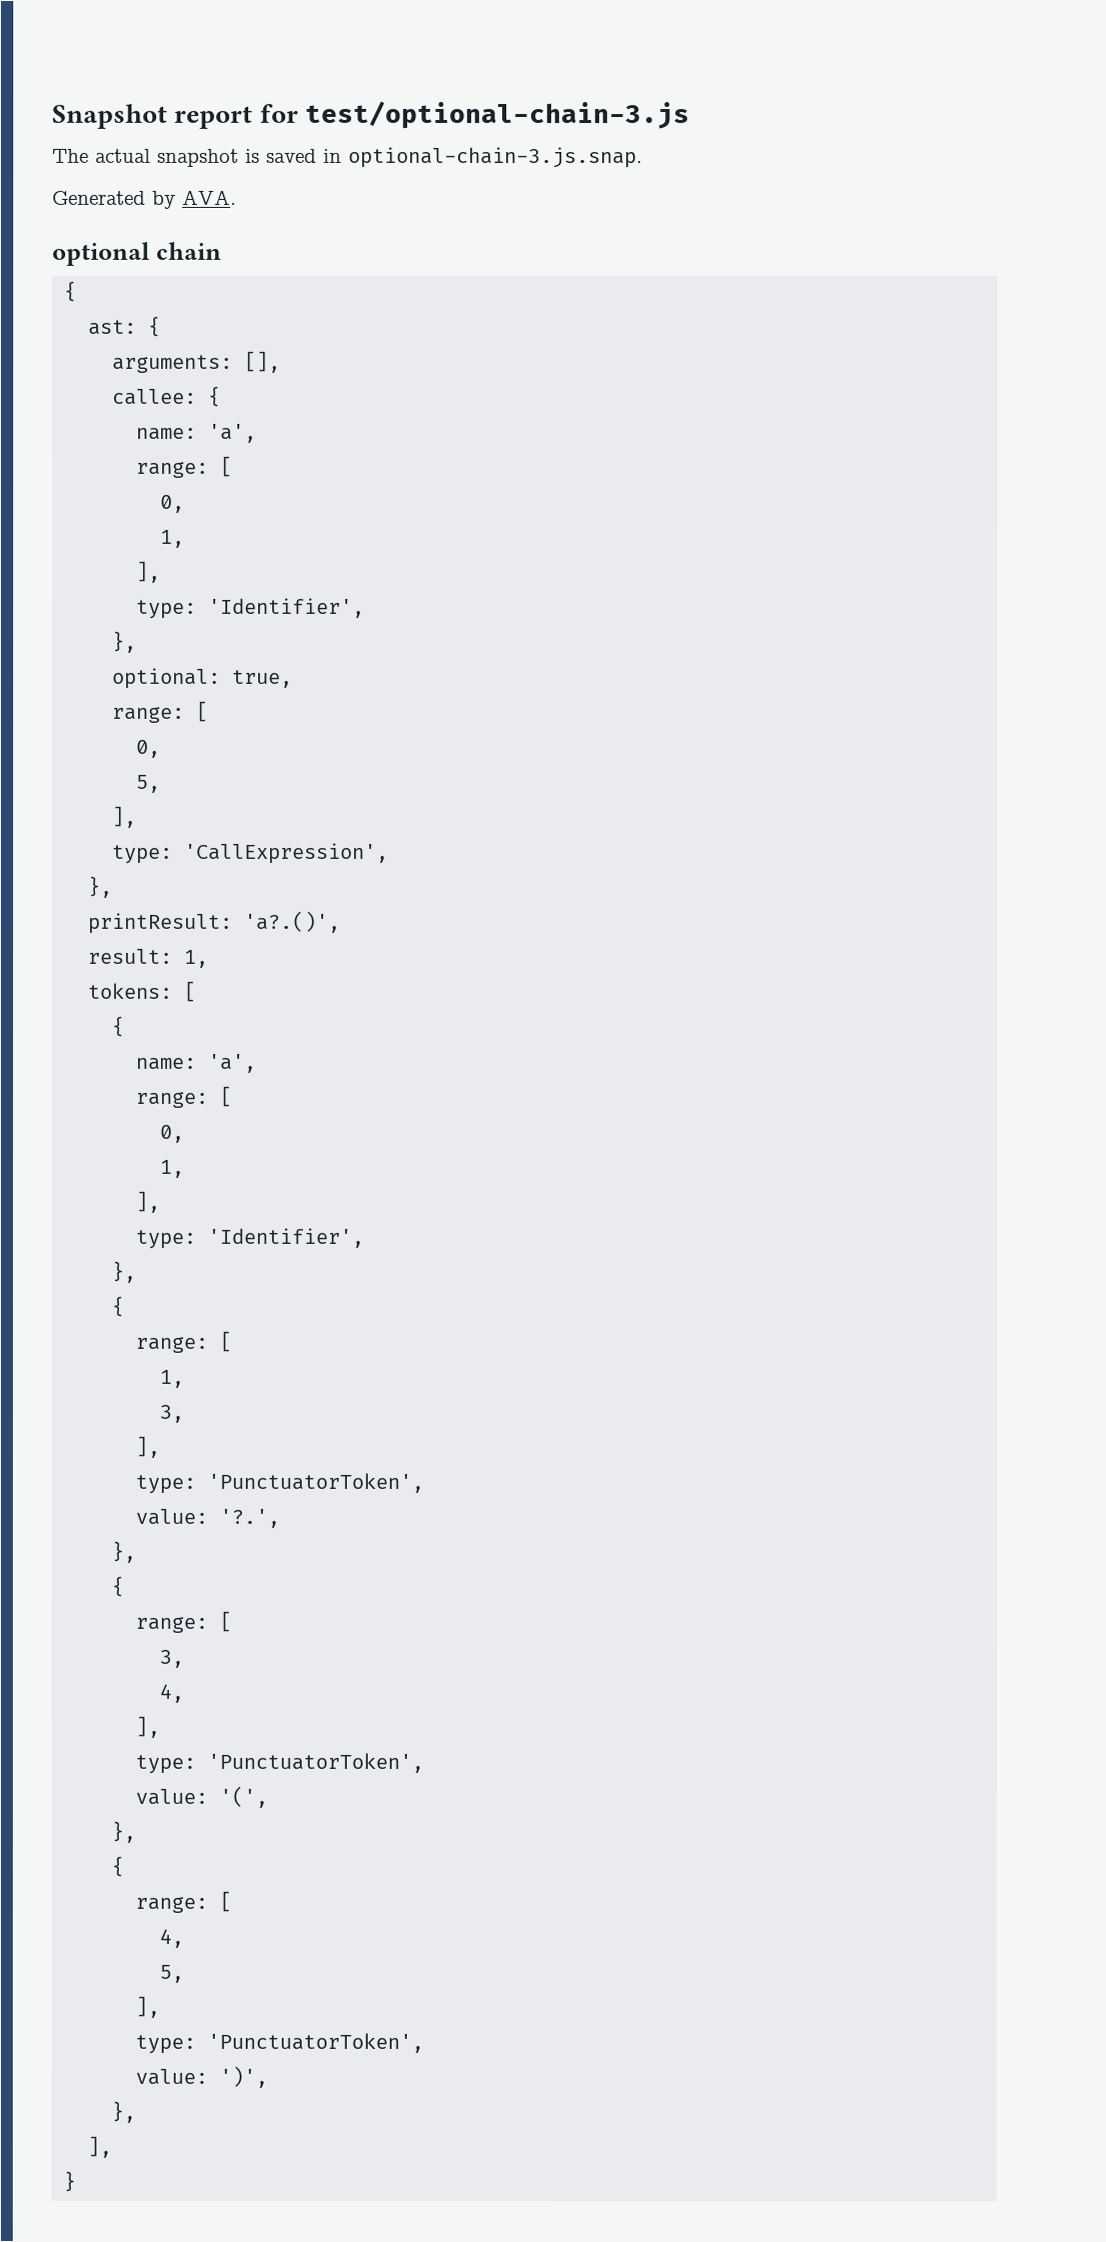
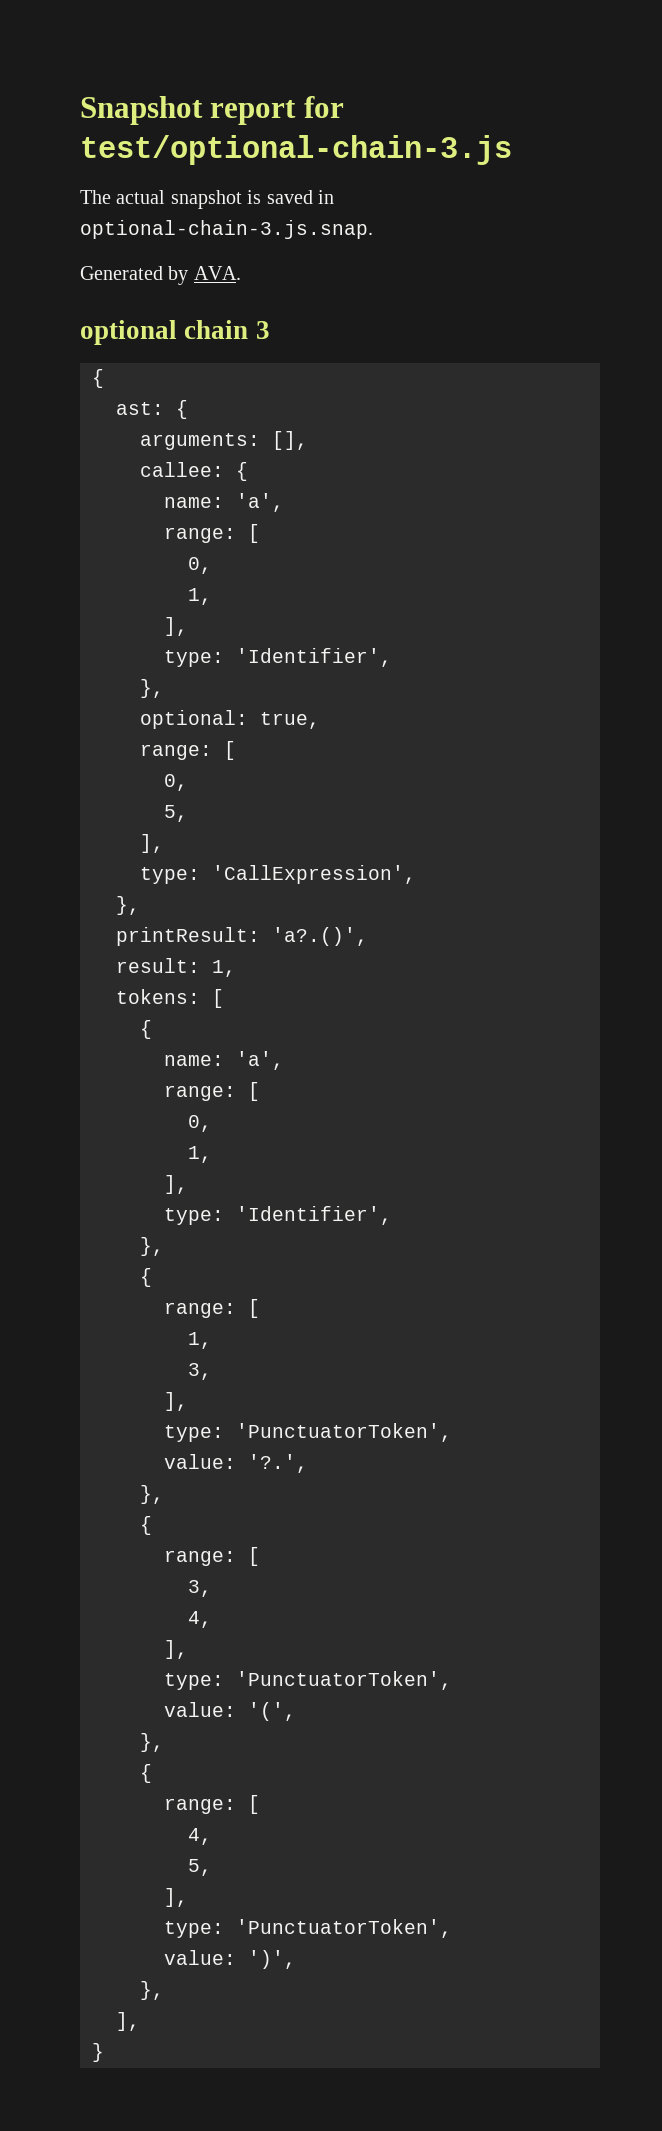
- optional chain
+ optional chain 3

